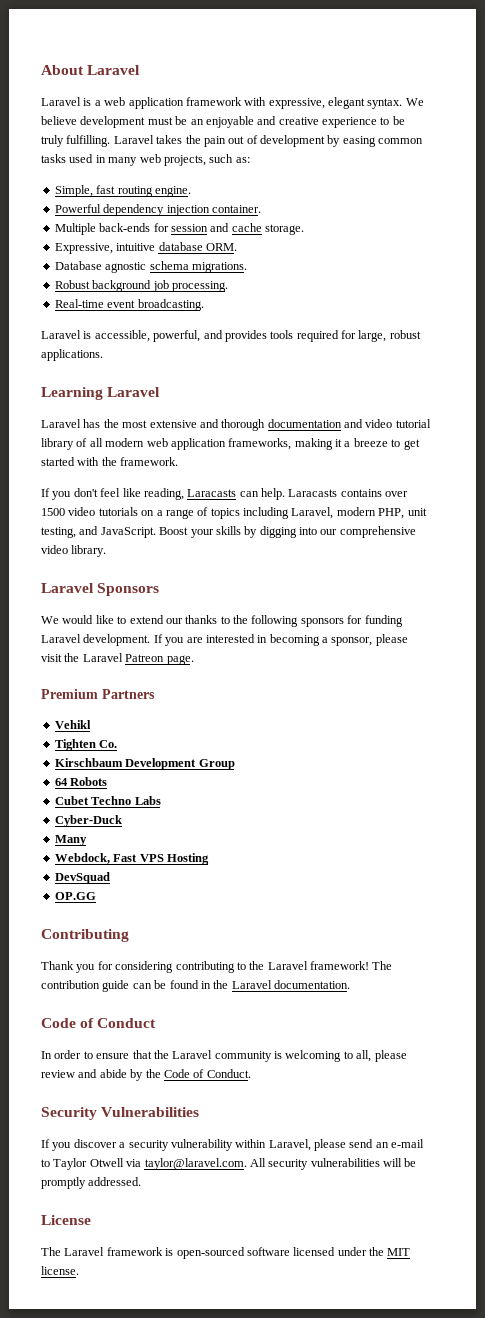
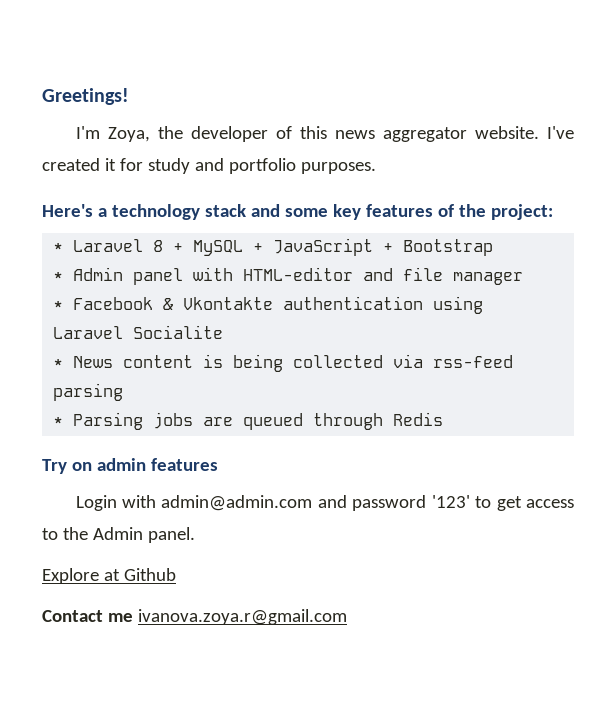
- About Laravel
- Laravel is a web application framework with expressive, elegant syntax. We believe development must be an enjoyable and creative experience to be truly fulfilling. Laravel takes the pain out of development by easing common tasks used in many web projects, such as:
- Simple, fast routing engine.
- Powerful dependency injection container.
- Multiple back-ends for session and cache storage.
- Expressive, intuitive database ORM.
- Database agnostic schema migrations.
- Robust background job processing.
- Real-time event broadcasting.
- Laravel is accessible, powerful, and provides tools required for large, robust applications.
- Learning Laravel
- Laravel has the most extensive and thorough documentation and video tutorial library of all modern web application frameworks, making it a breeze to get started with the framework.
- If you don't feel like reading, Laracasts can help. Laracasts contains over 1500 video tutorials on a range of topics including Laravel, modern PHP, unit testing, and JavaScript. Boost your skills by digging into our comprehensive video library.
- Laravel Sponsors
- We would like to extend our thanks to the following sponsors for funding Laravel development. If you are interested in becoming a sponsor, please visit the Laravel Patreon page.
- Premium Partners
- Vehikl
- Tighten Co.
- Kirschbaum Development Group
- 64 Robots
- Cubet Techno Labs
- Cyber-Duck
- Many
- Webdock, Fast VPS Hosting
- DevSquad
- OP.GG
- Contributing
- Thank you for considering contributing to the Laravel framework! The contribution guide can be found in the Laravel documentation.
- Code of Conduct
- In order to ensure that the Laravel community is welcoming to all, please review and abide by the Code of Conduct.
- Security Vulnerabilities
- If you discover a security vulnerability within Laravel, please send an e-mail to Taylor Otwell via taylor@laravel.com. All security vulnerabilities will be promptly addressed.
- License
- The Laravel framework is open-sourced software licensed under the MIT license.
+ Greetings!
+ I'm Zoya, the developer of this news aggregator website. I've created it for study and portfolio purposes.
+ Here's a technology stack and some key features of the project:
+ * Laravel 8 + MySQL + JavaScript + Bootstrap
+ * Admin panel with HTML-editor and file manager
+ * Facebook & Vkontakte authentication using Laravel Socialite
+ * News content is being collected via rss-feed parsing
+ * Parsing jobs are queued through Redis
+ Try on admin features
+ Login with admin@admin.com and password '123' to get access to the Admin panel.
+ Explore at Github
+ Contact me ivanova.zoya.r@gmail.com

